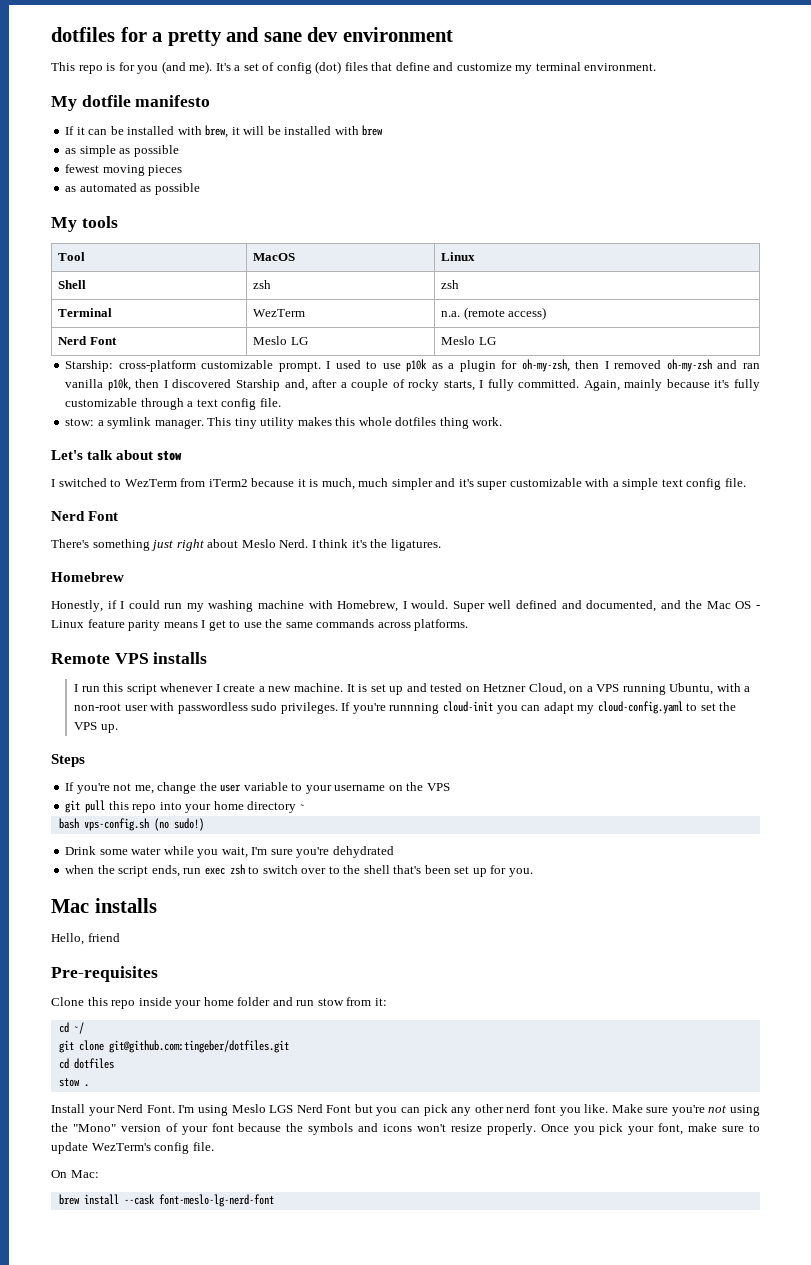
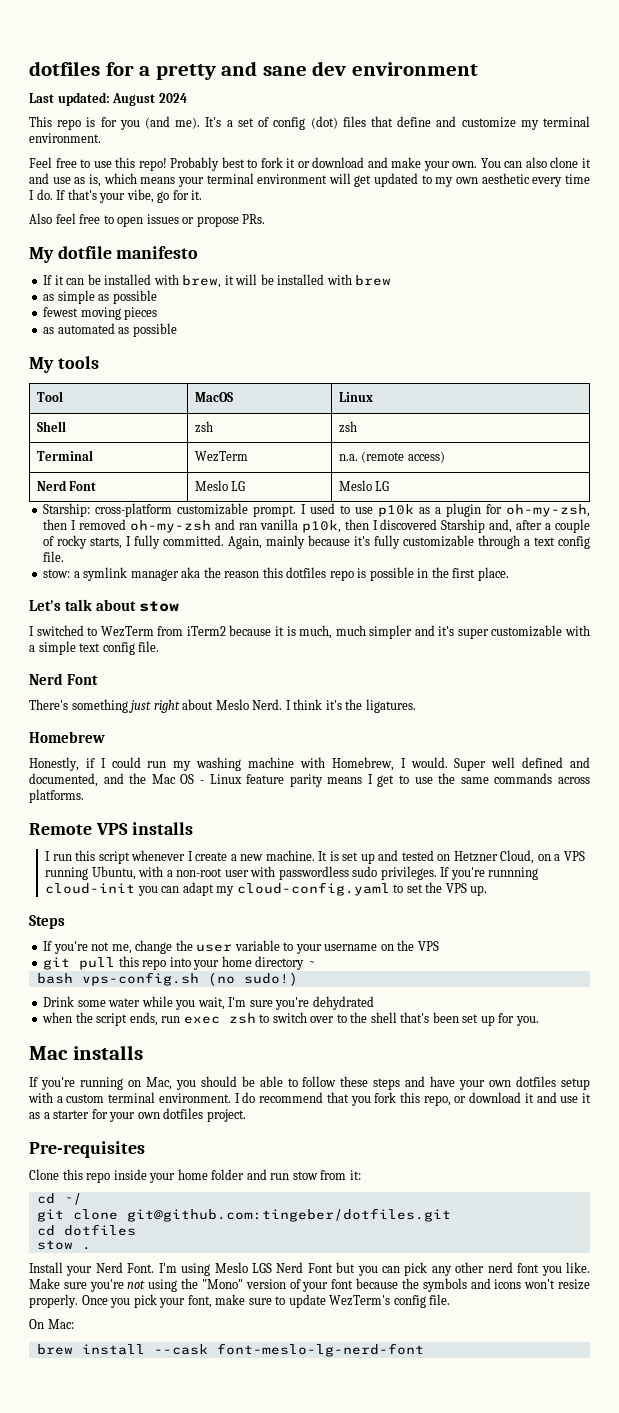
+ Last updated: August 2024
+ Feel free to use this repo! Probably best to fork it or download and make your own. You can also clone it and use as is, which means your terminal environment will get updated to my own aesthetic every time I do. If that's your vibe, go for it.
+ Also feel free to open issues or propose PRs.
- stow: a symlink manager. This tiny utility makes this whole dotfiles thing work.
+ stow: a symlink manager aka the reason this dotfiles repo is possible in the first place.
- Hello, friend
+ If you're running on Mac, you should be able to follow these steps and have your own dotfiles setup with a custom terminal environment. I do recommend that you fork this repo, or download it and use it as a starter for your own dotfiles project.

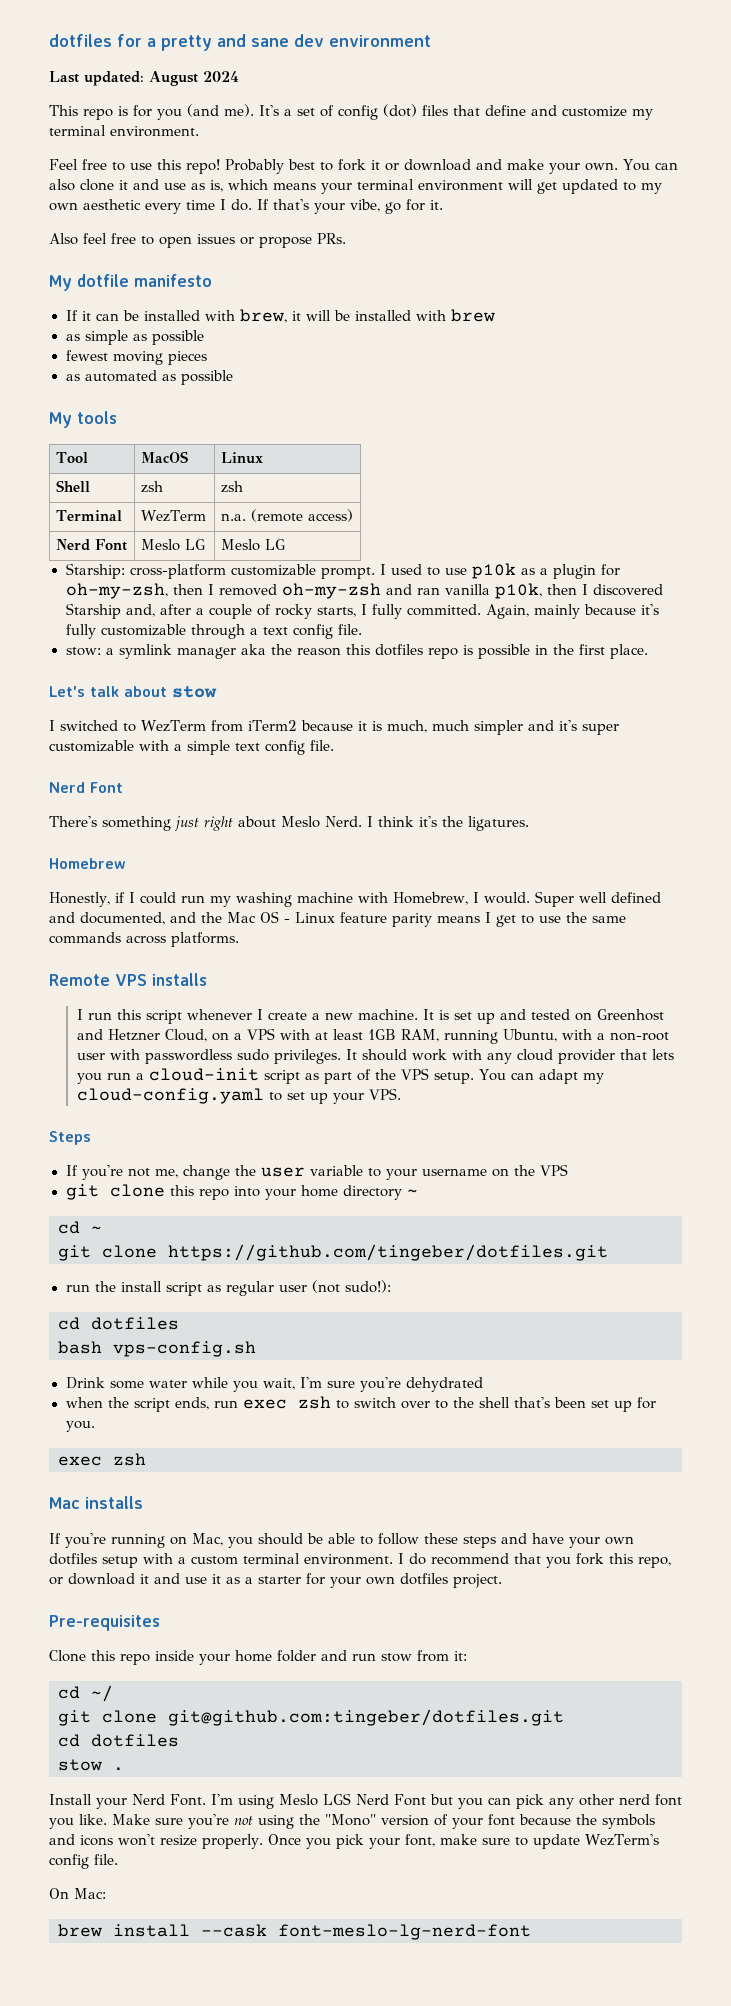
- It is set up and tested on Hetzner Cloud, on a VPS running Ubuntu, with a non-root user with passwordless sudo privileges.
+ It is set up and tested on Greenhost and Hetzner Cloud, on a VPS with at least 1GB RAM, running Ubuntu, with a non-root user with passwordless sudo privileges.
- If you're runnning cloud-init you can adapt my cloud-config.yaml to set the VPS up.
+ It should work with any cloud provider that lets you run a cloud-init script as part of the VPS setup. You can adapt my cloud-config.yaml to set up your VPS.
- git pull this repo into your home directory ~
+ git clone this repo into your home directory ~
+ cd ~
+ git clone https://github.com/tingeber/dotfiles.git
+ run the install script as regular user (not sudo!):
+ cd dotfiles
- bash vps-config.sh (no sudo!)
+ bash vps-config.sh
  when the script ends, run exec zsh to switch over to the shell that's been set up for you.
+ exec zsh

